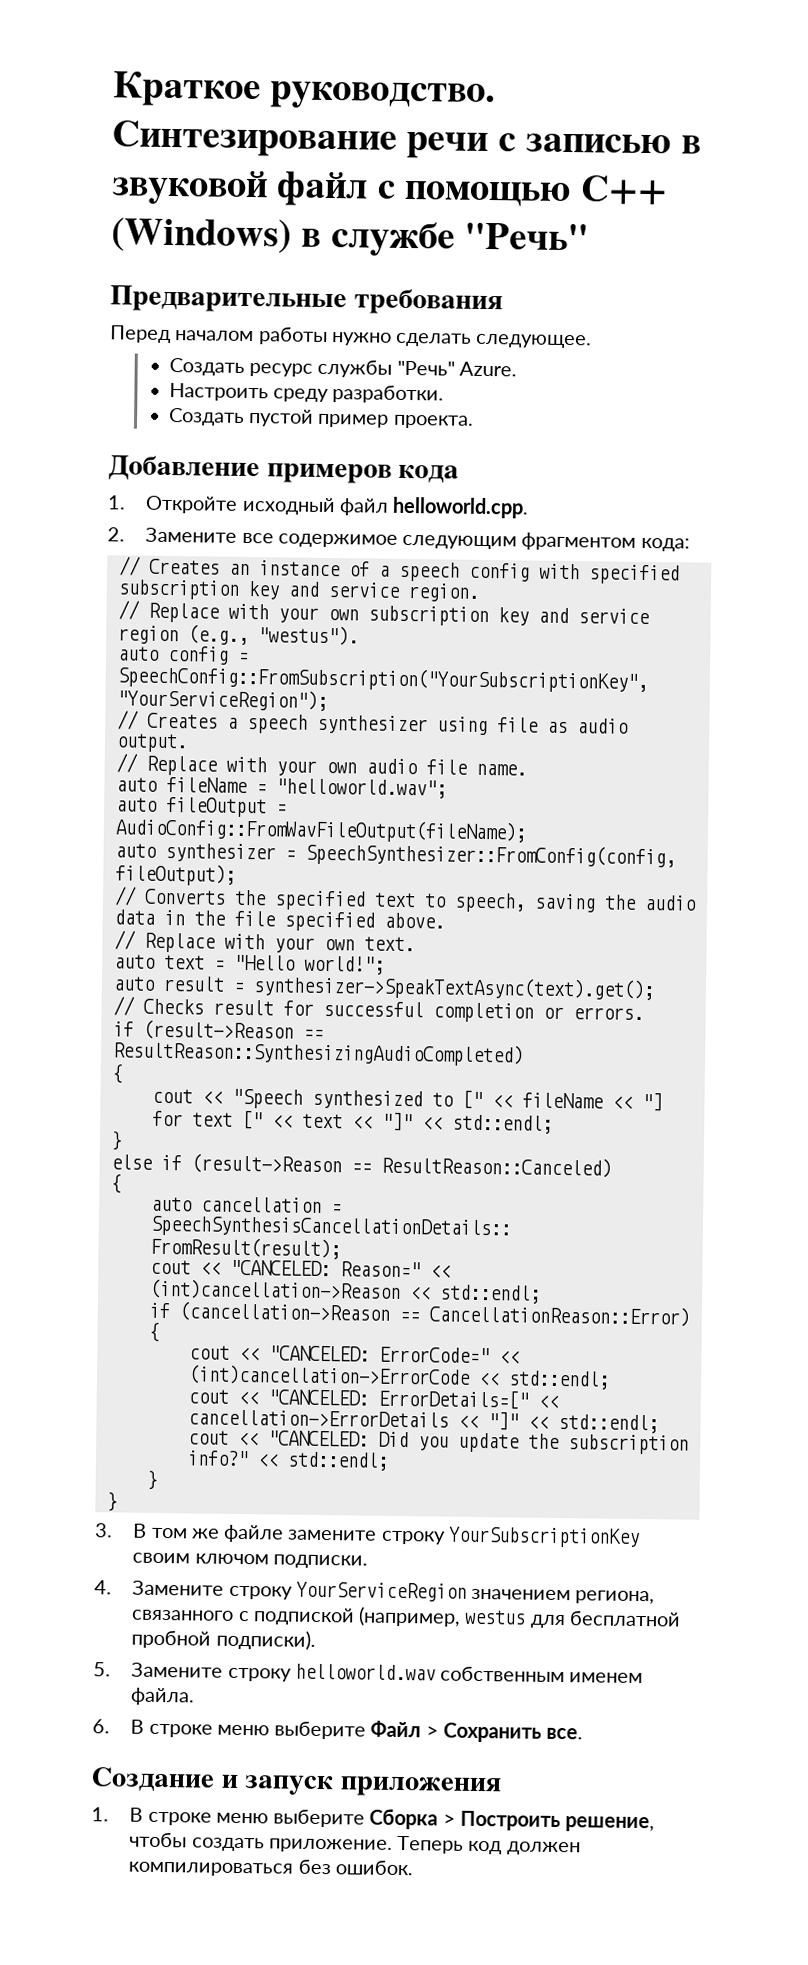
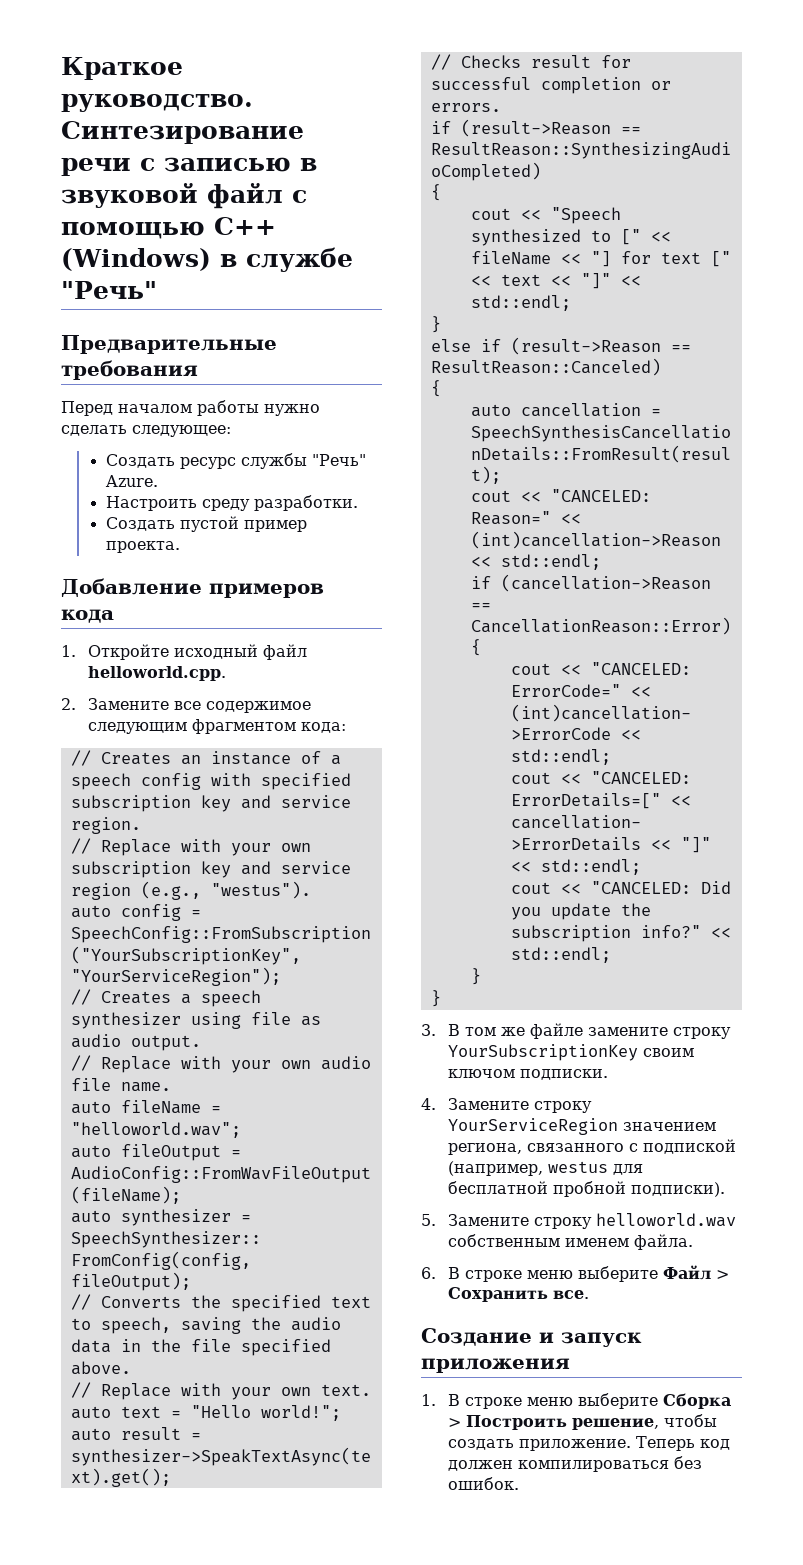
- Перед началом работы нужно сделать следующее.
+ Перед началом работы нужно сделать следующее:

